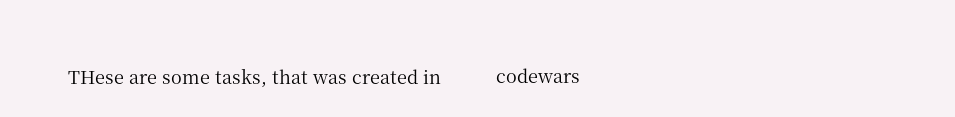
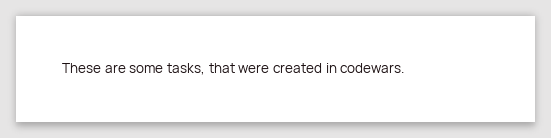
- THese are some tasks, that was created in codewars
+ These are some tasks, that were created in codewars.

